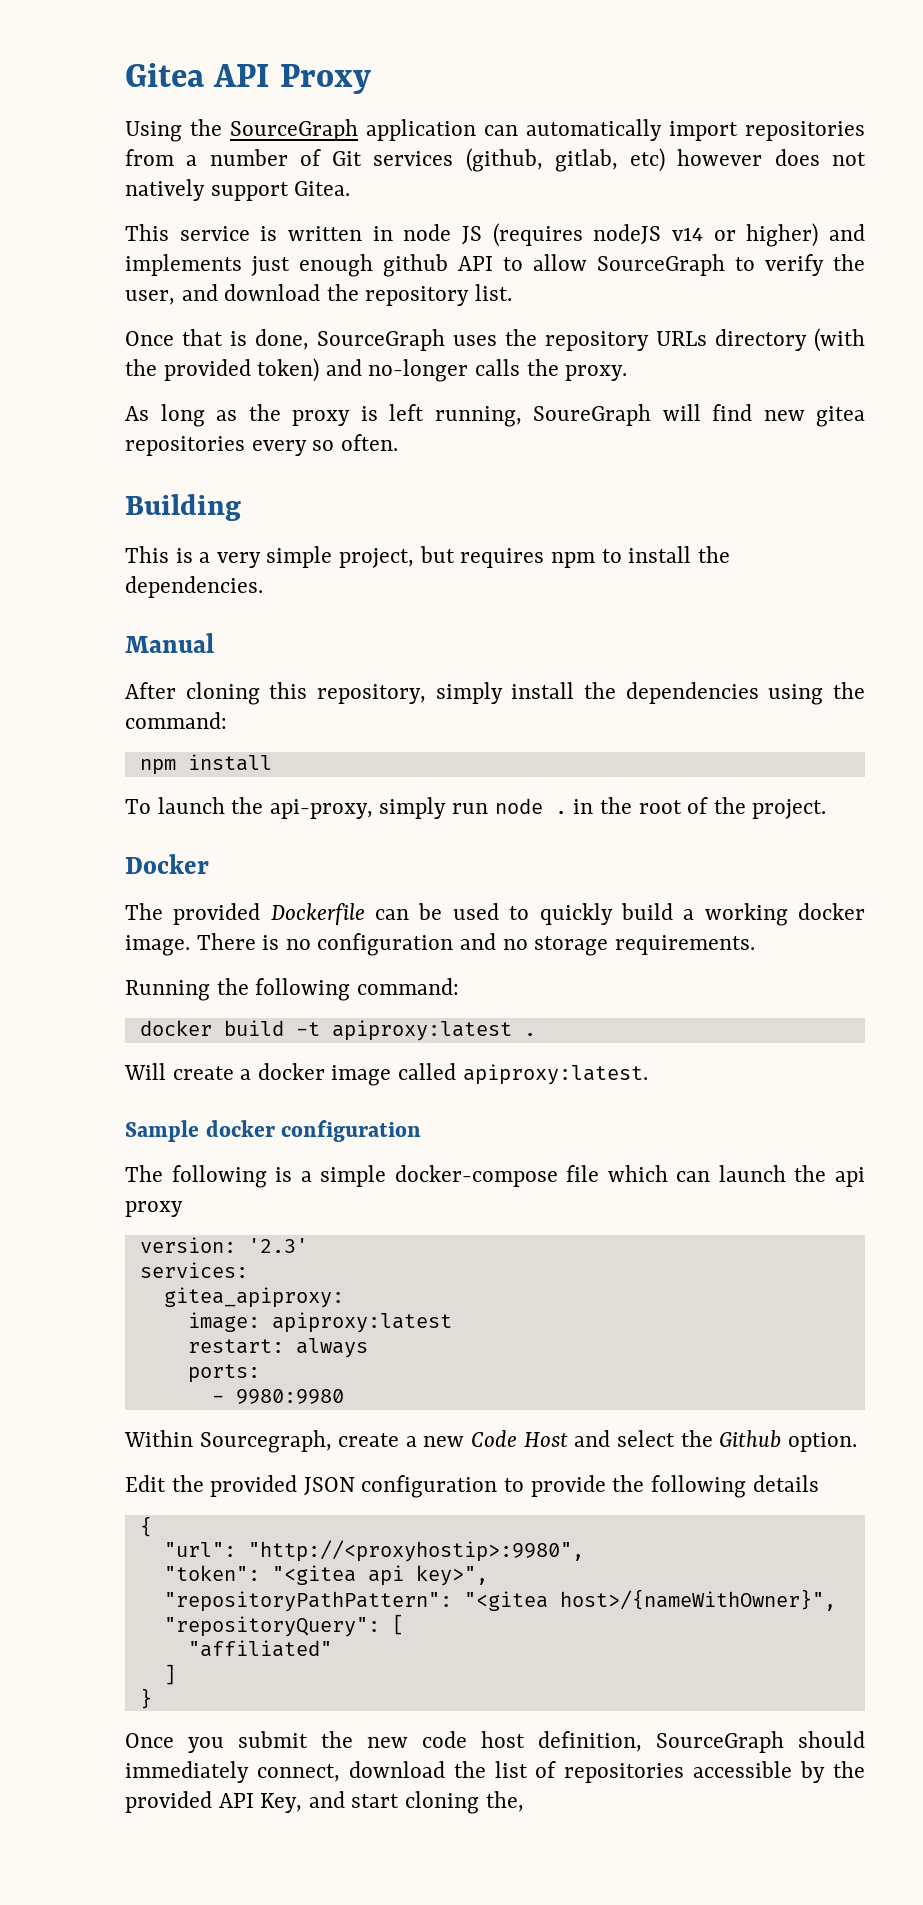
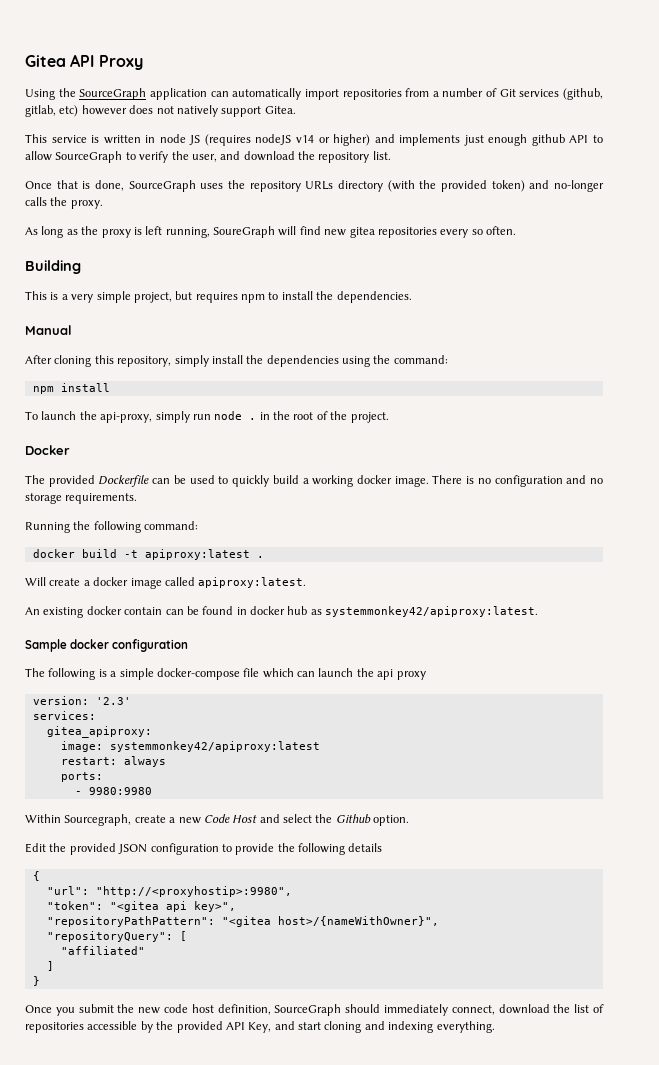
+ An existing docker contain can be found in docker hub as systemmonkey42/apiproxy:latest.
- image: apiproxy:latest
+ image: systemmonkey42/apiproxy:latest
- Once you submit the new code host definition, SourceGraph should immediately connect, download the list of repositories accessible by the provided API Key, and start cloning the,
+ Once you submit the new code host definition, SourceGraph should immediately connect, download the list of repositories accessible by the provided API Key, and start cloning and indexing everything.

